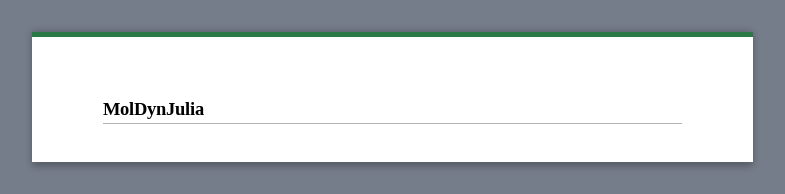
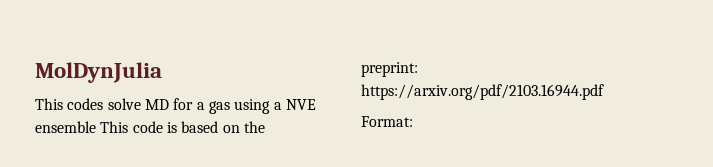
+ This codes solve MD for a gas using a NVE ensemble This code is based on the preprint: https://arxiv.org/pdf/2103.16944.pdf
+ Format:

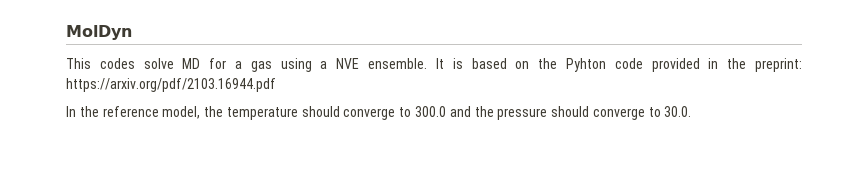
- MolDynJulia
+ MolDyn
- This codes solve MD for a gas using a NVE ensemble This code is based on the preprint: https://arxiv.org/pdf/2103.16944.pdf
- Format:
+ This codes solve MD for a gas using a NVE ensemble. It is based on the Pyhton code provided in the preprint: https://arxiv.org/pdf/2103.16944.pdf
+ In the reference model, the temperature should converge to 300.0 and the pressure should converge to 30.0.

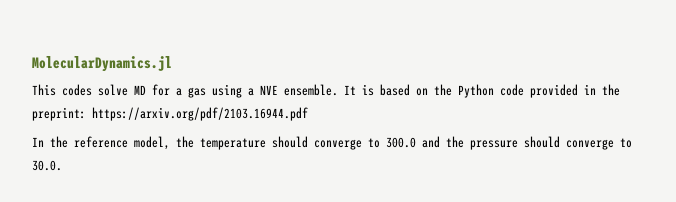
- MolDyn
+ MolecularDynamics.jl
- It is based on the Pyhton code provided in the preprint: https://arxiv.org/pdf/2103.16944.pdf
+ It is based on the Python code provided in the preprint: https://arxiv.org/pdf/2103.16944.pdf

